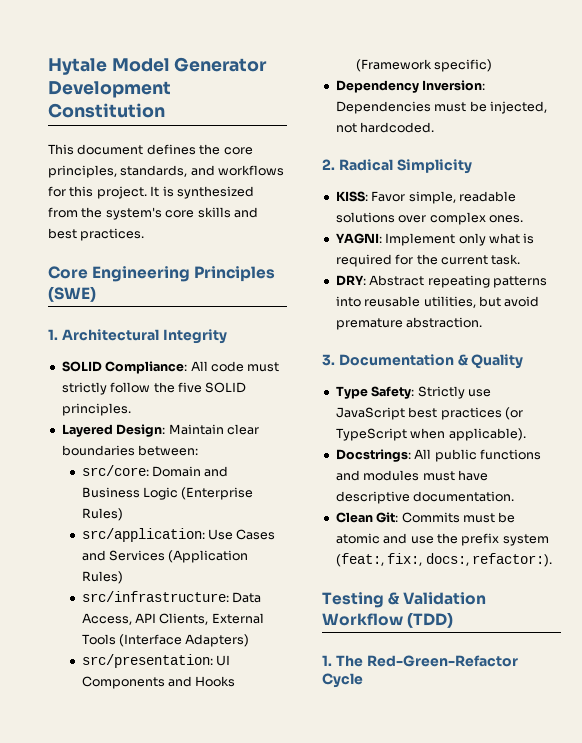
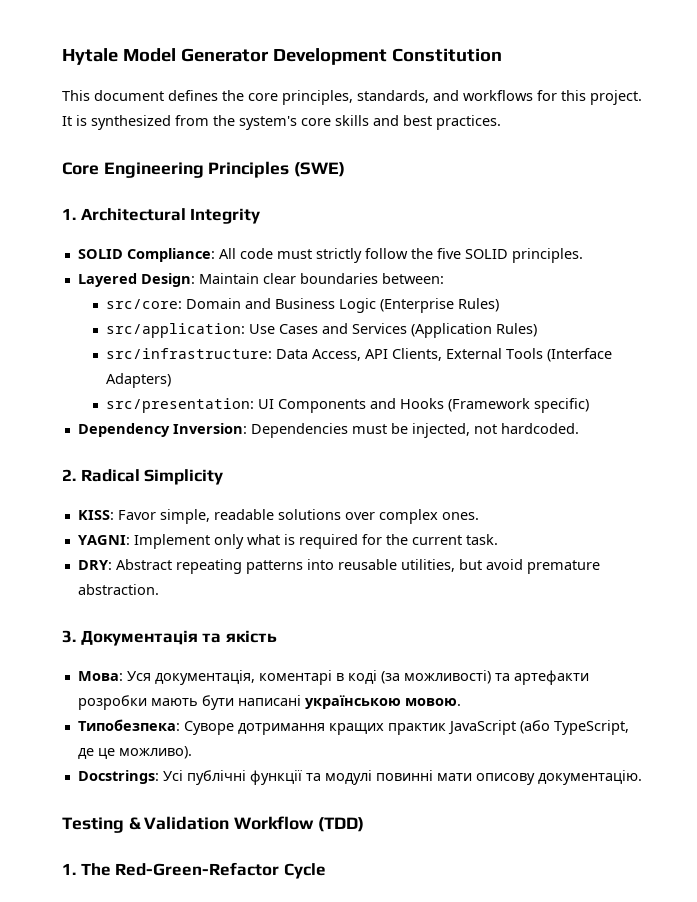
- 3. Documentation & Quality
- Type Safety: Strictly use JavaScript best practices (or TypeScript when applicable).
- Docstrings: All public functions and modules must have descriptive documentation.
- Clean Git: Commits must be atomic and use the prefix system (feat:, fix:, docs:, refactor:).
+ 3. Документація та якість
+ Мова: Уся документація, коментарі в коді (за можливості) та артефакти розробки мають бути написані українською мовою.
+ Типобезпека: Суворе дотримання кращих практик JavaScript (або TypeScript, де це можливо).
+ Docstrings: Усі публічні функції та модулі повинні мати описову документацію.

